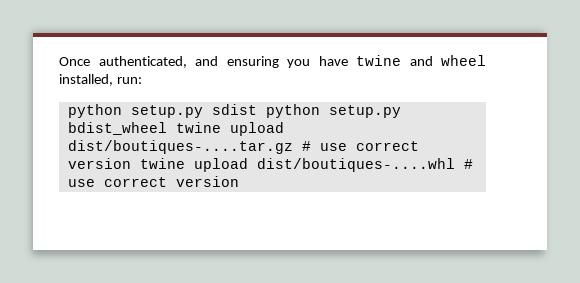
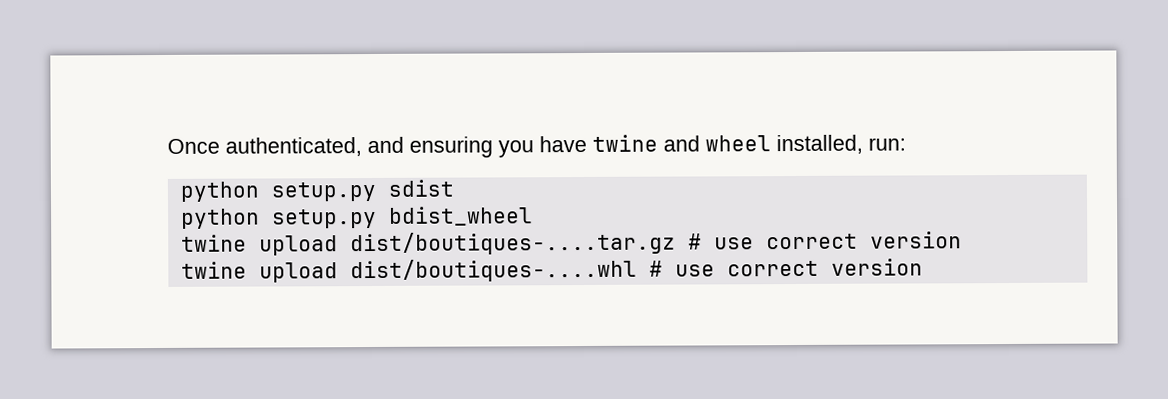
- python setup.py sdist python setup.py bdist_wheel twine upload dist/boutiques-....tar.gz # use correct version twine upload dist/boutiques-....whl # use correct version
+ python setup.py sdist
+ python setup.py bdist_wheel
+ twine upload dist/boutiques-....tar.gz # use correct version
+ twine upload dist/boutiques-....whl # use correct version

